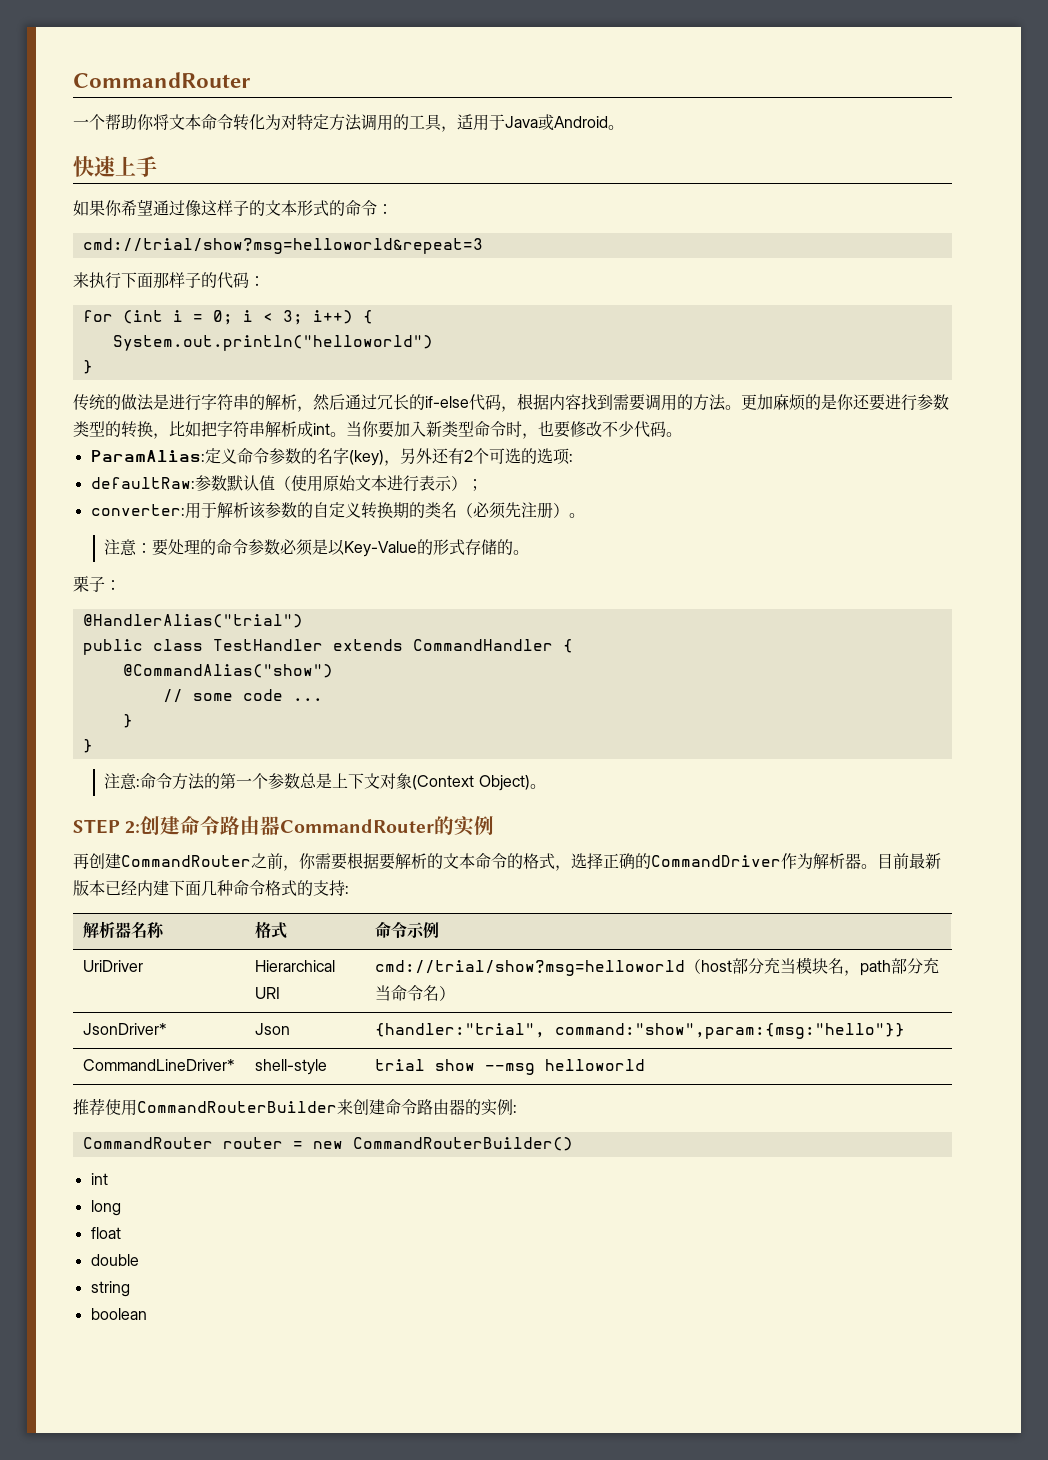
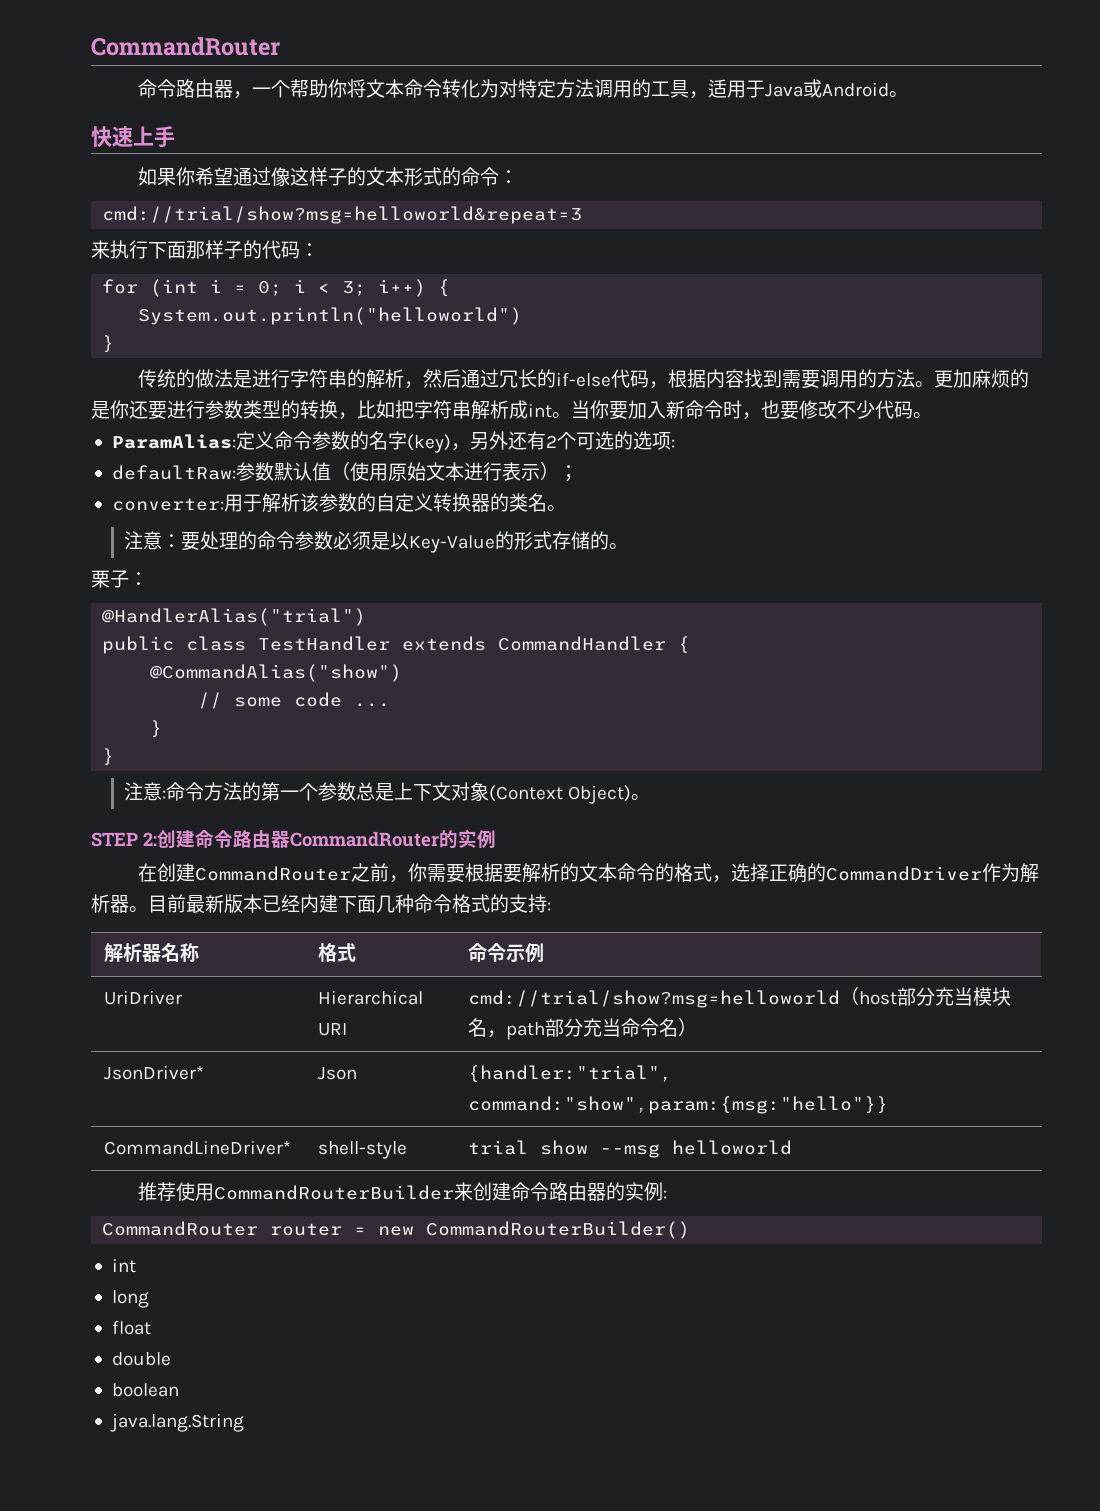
- 一个帮助你将文本命令转化为对特定方法调用的工具，适用于Java或Android。
+ 命令路由器，一个帮助你将文本命令转化为对特定方法调用的工具，适用于Java或Android。
- 当你要加入新类型命令时，也要修改不少代码。
+ 当你要加入新命令时，也要修改不少代码。
- converter:用于解析该参数的自定义转换期的类名（必须先注册）。
+ converter:用于解析该参数的自定义转换器的类名。
- 再创建CommandRouter之前，你需要根据要解析的文本命令的格式，选择正确的CommandDriver作为解析器。
+ 在创建CommandRouter之前，你需要根据要解析的文本命令的格式，选择正确的CommandDriver作为解析器。
- string
  boolean
+ java.lang.String

